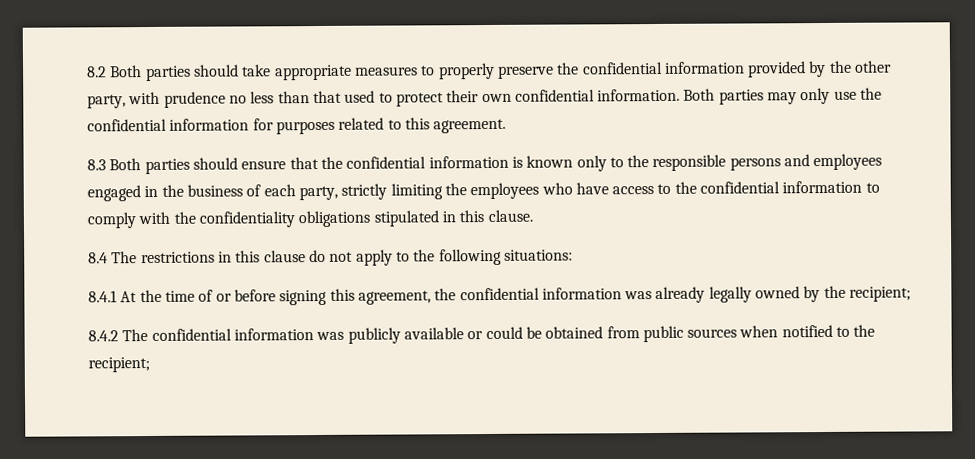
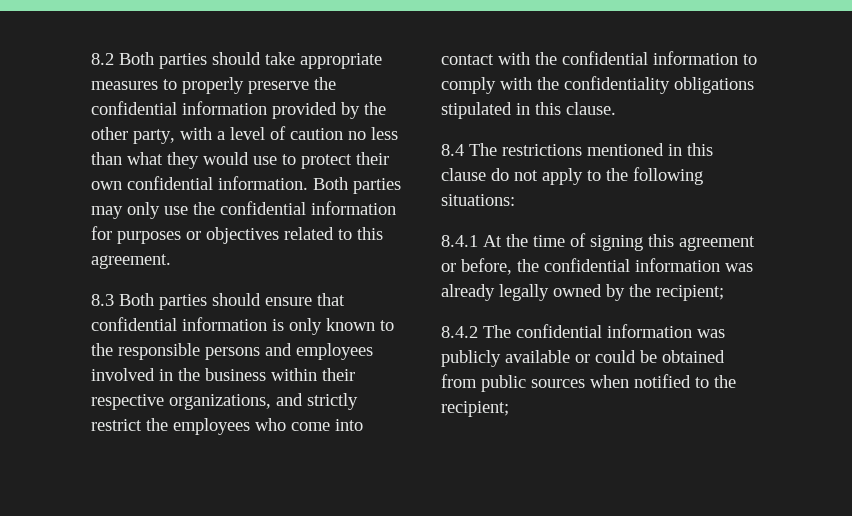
- 8.2 Both parties should take appropriate measures to properly preserve the confidential information provided by the other party, with prudence no less than that used to protect their own confidential information.
+ 8.2 Both parties should take appropriate measures to properly preserve the confidential information provided by the other party, with a level of caution no less than what they would use to protect their own confidential information.
- Both parties may only use the confidential information for purposes related to this agreement.
+ Both parties may only use the confidential information for purposes or objectives related to this agreement.
- 8.3 Both parties should ensure that the confidential information is known only to the responsible persons and employees engaged in the business of each party, strictly limiting the employees who have access to the confidential information to comply with the confidentiality obligations stipulated in this clause.
+ 8.3 Both parties should ensure that confidential information is only known to the responsible persons and employees involved in the business within their respective organizations, and strictly restrict the employees who come into contact with the confidential information to comply with the confidentiality obligations stipulated in this clause.
- 8.4 The restrictions in this clause do not apply to the following situations:
+ 8.4 The restrictions mentioned in this clause do not apply to the following situations:
- 8.4.1 At the time of or before signing this agreement, the confidential information was already legally owned by the recipient;
+ 8.4.1 At the time of signing this agreement or before, the confidential information was already legally owned by the recipient;

